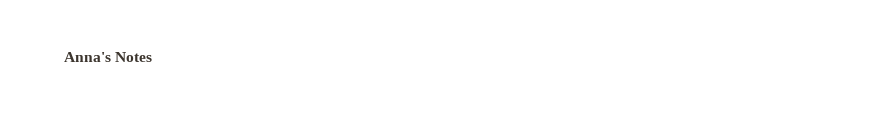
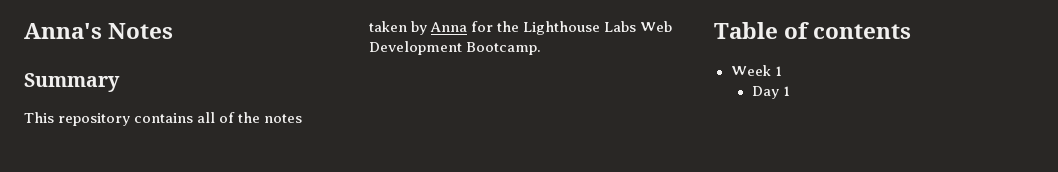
+ Summary
+ This repository contains all of the notes taken by Anna for the Lighthouse Labs Web Development Bootcamp.
+ Table of contents
+ Week 1
+ Day 1

